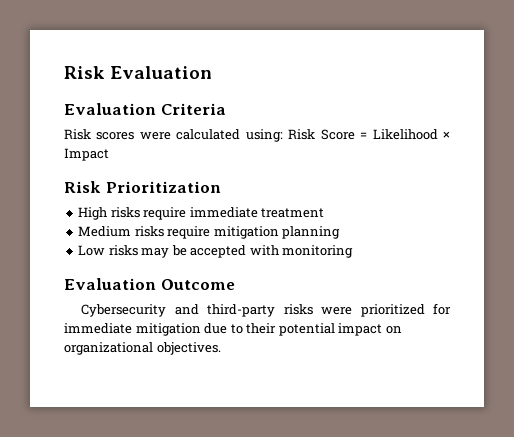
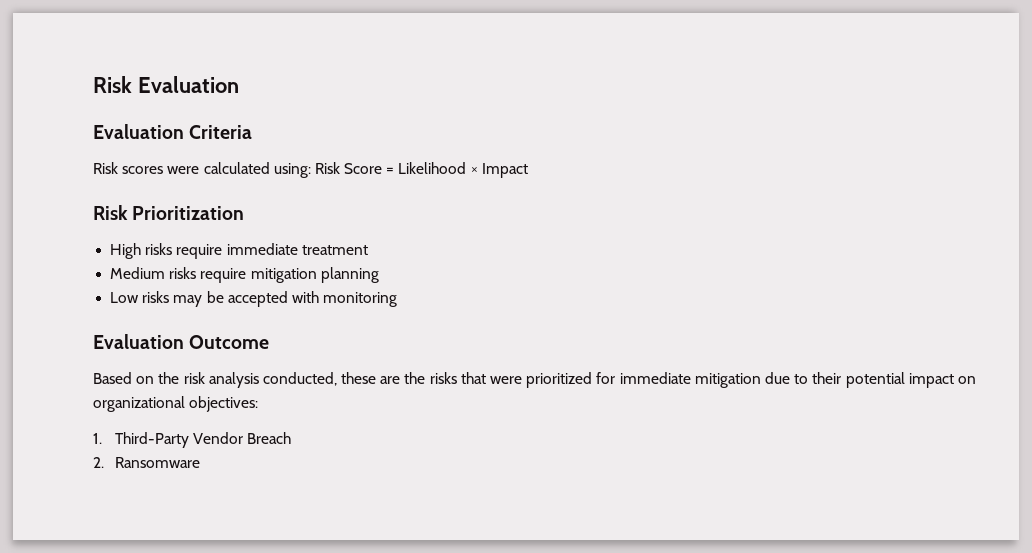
- Cybersecurity and third-party risks were prioritized for immediate mitigation due to their potential impact on organizational objectives.
+ Based on the risk analysis conducted, these are the risks that were prioritized for immediate mitigation due to their potential impact on organizational objectives:
+ 1. Third-Party Vendor Breach
+ 2. Ransomware

